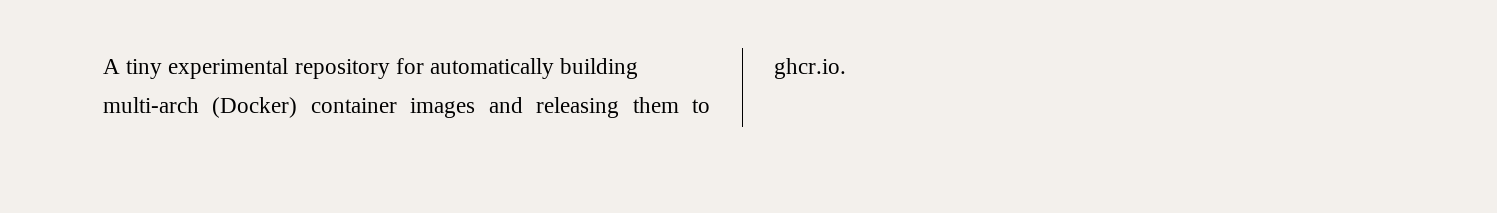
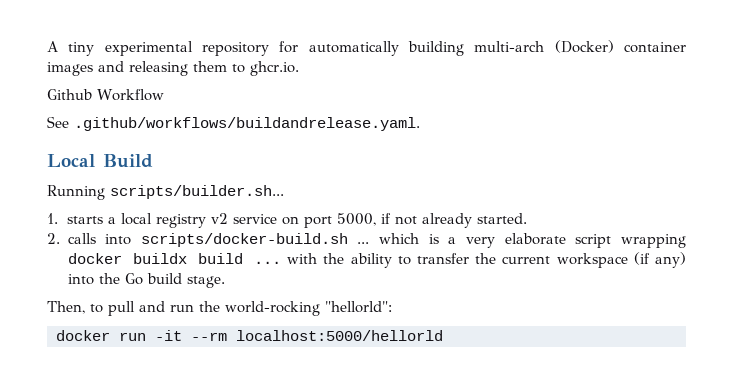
+ Github Workflow
+ See .github/workflows/buildandrelease.yaml.
+ Local Build
+ Running scripts/builder.sh...
+ 1. starts a local registry v2 service on port 5000, if not already started.
+ 2. calls into scripts/docker-build.sh ... which is a very elaborate script wrapping docker buildx build ... with the ability to transfer the current workspace (if any) into the Go build stage.
+ Then, to pull and run the world-rocking "hellorld":
+ docker run -it --rm localhost:5000/hellorld

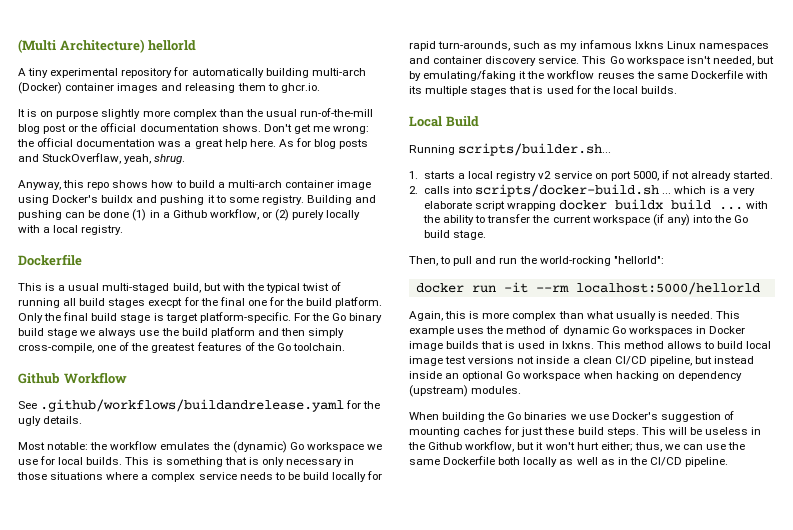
+ (Multi Architecture) hellorld
+ It is on purpose slightly more complex than the usual run-of-the-mill blog post or the official documentation shows. Don't get me wrong: the official documentation was a great help here. As for blog posts and StuckOverflaw, yeah, shrug.
+ Anyway, this repo shows how to build a multi-arch container image using Docker's buildx and pushing it to some registry. Building and pushing can be done (1) in a Github workflow, or (2) purely locally with a local registry.
+ Dockerfile
+ This is a usual multi-staged build, but with the typical twist of running all build stages execpt for the final one for the build platform. Only the final build stage is target platform-specific. For the Go binary build stage we always use the build platform and then simply cross-compile, one of the greatest features of the Go toolchain.
  Github Workflow
- See .github/workflows/buildandrelease.yaml.
+ See .github/workflows/buildandrelease.yaml for the ugly details.
+ Most notable: the workflow emulates the (dynamic) Go workspace we use for local builds. This is something that is only necessary in those situations where a complex service needs to be build locally for rapid turn-arounds, such as my infamous lxkns Linux namespaces and container discovery service. This Go workspace isn't needed, but by emulating/faking it the workflow reuses the same Dockerfile with its multiple stages that is used for the local builds.
+ Again, this is more complex than what usually is needed. This example uses the method of dynamic Go workspaces in Docker image builds that is used in lxkns. This method allows to build local image test versions not inside a clean CI/CD pipeline, but instead inside an optional Go workspace when hacking on dependency (upstream) modules.
+ When building the Go binaries we use Docker's suggestion of mounting caches for just these build steps. This will be useless in the Github workflow, but it won't hurt either; thus, we can use the same Dockerfile both locally as well as in the CI/CD pipeline.

